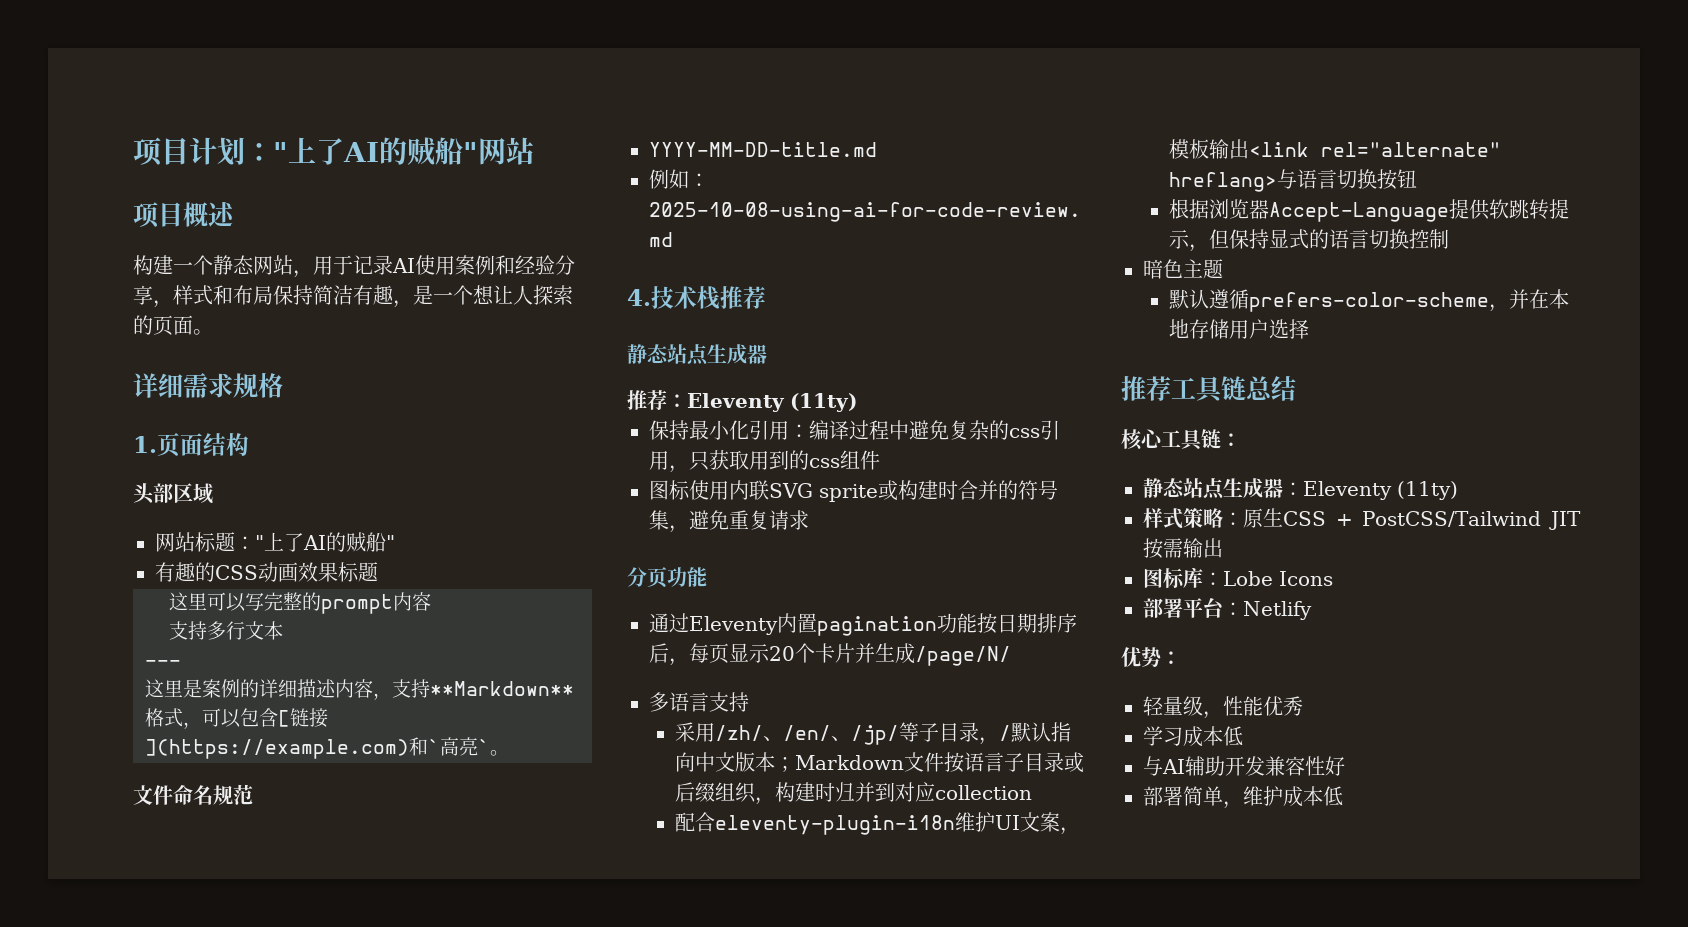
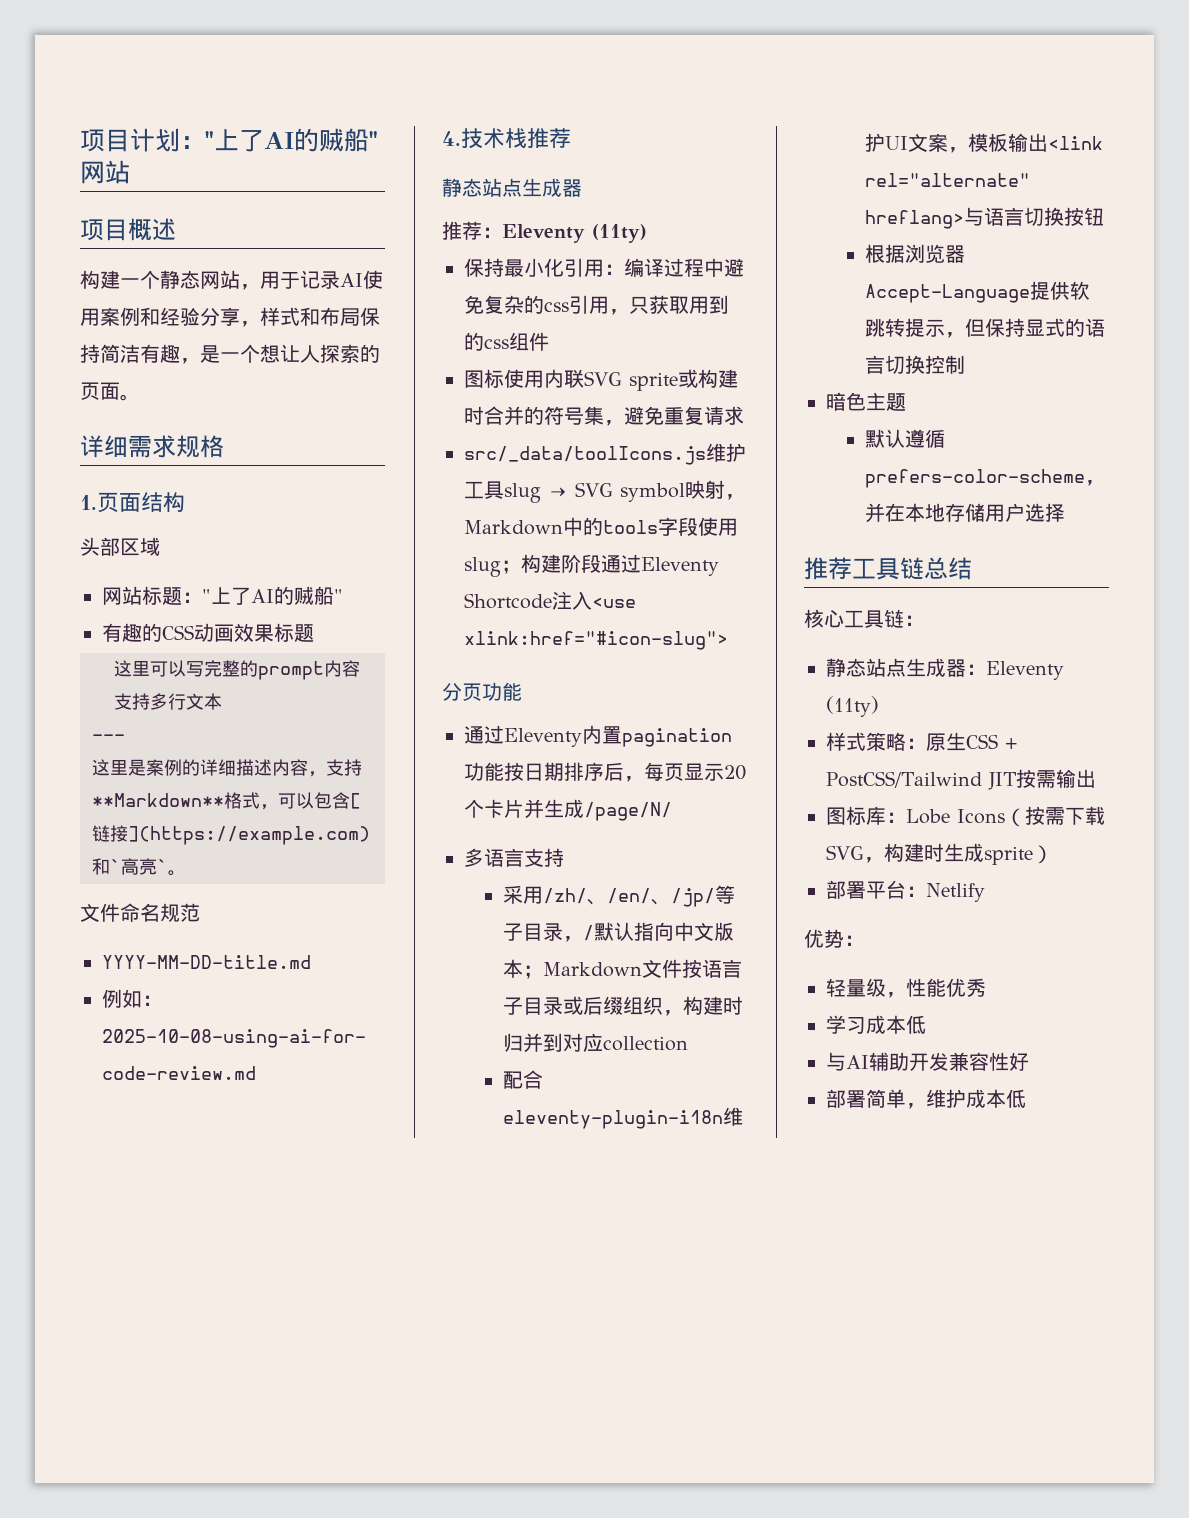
+ src/_data/toolIcons.js维护工具slug → SVG symbol映射，Markdown中的tools字段使用slug；构建阶段通过Eleventy Shortcode注入<use xlink:href="#icon-slug">
- 图标库：Lobe Icons
+ 图标库：Lobe Icons（按需下载SVG，构建时生成sprite）

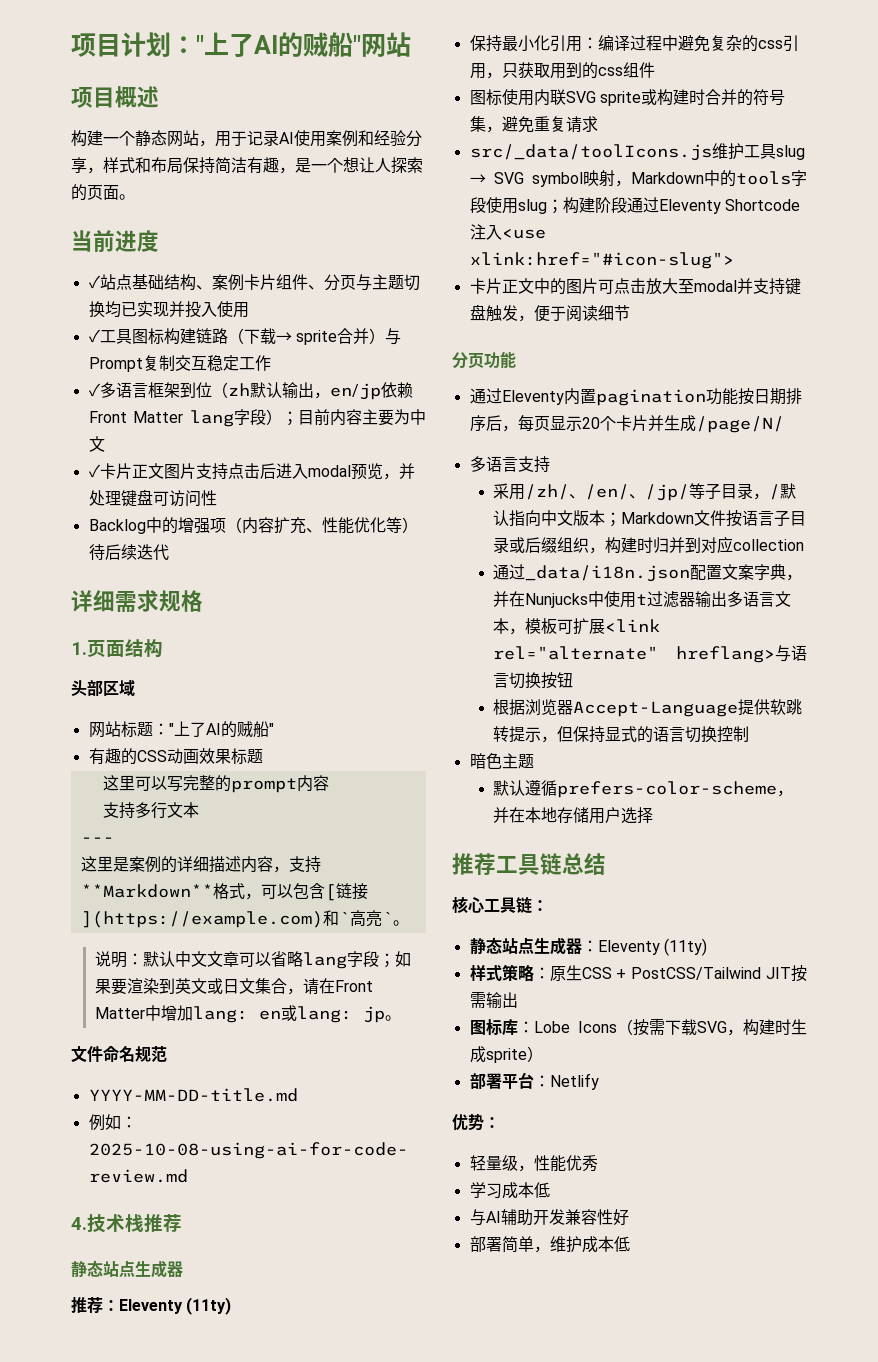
+ 当前进度
+ ✓站点基础结构、案例卡片组件、分页与主题切换均已实现并投入使用
+ ✓工具图标构建链路（下载→ sprite合并）与Prompt复制交互稳定工作
+ ✓多语言框架到位（zh默认输出，en/jp依赖Front Matter lang字段）；目前内容主要为中文
+ ✓卡片正文图片支持点击后进入modal预览，并处理键盘可访问性
+ Backlog中的增强项（内容扩充、性能优化等）待后续迭代
+ 说明：默认中文文章可以省略lang字段；如果要渲染到英文或日文集合，请在Front Matter中增加lang: en或lang: jp。
+ 卡片正文中的图片可点击放大至modal并支持键盘触发，便于阅读细节
- 配合eleventy-plugin-i18n维护UI文案，模板输出<link rel="alternate" hreflang>与语言切换按钮
+ 通过_data/i18n.json配置文案字典，并在Nunjucks中使用t过滤器输出多语言文本，模板可扩展<link rel="alternate" hreflang>与语言切换按钮

